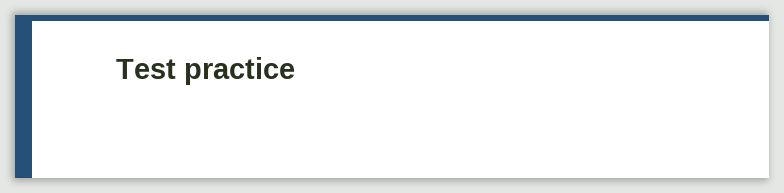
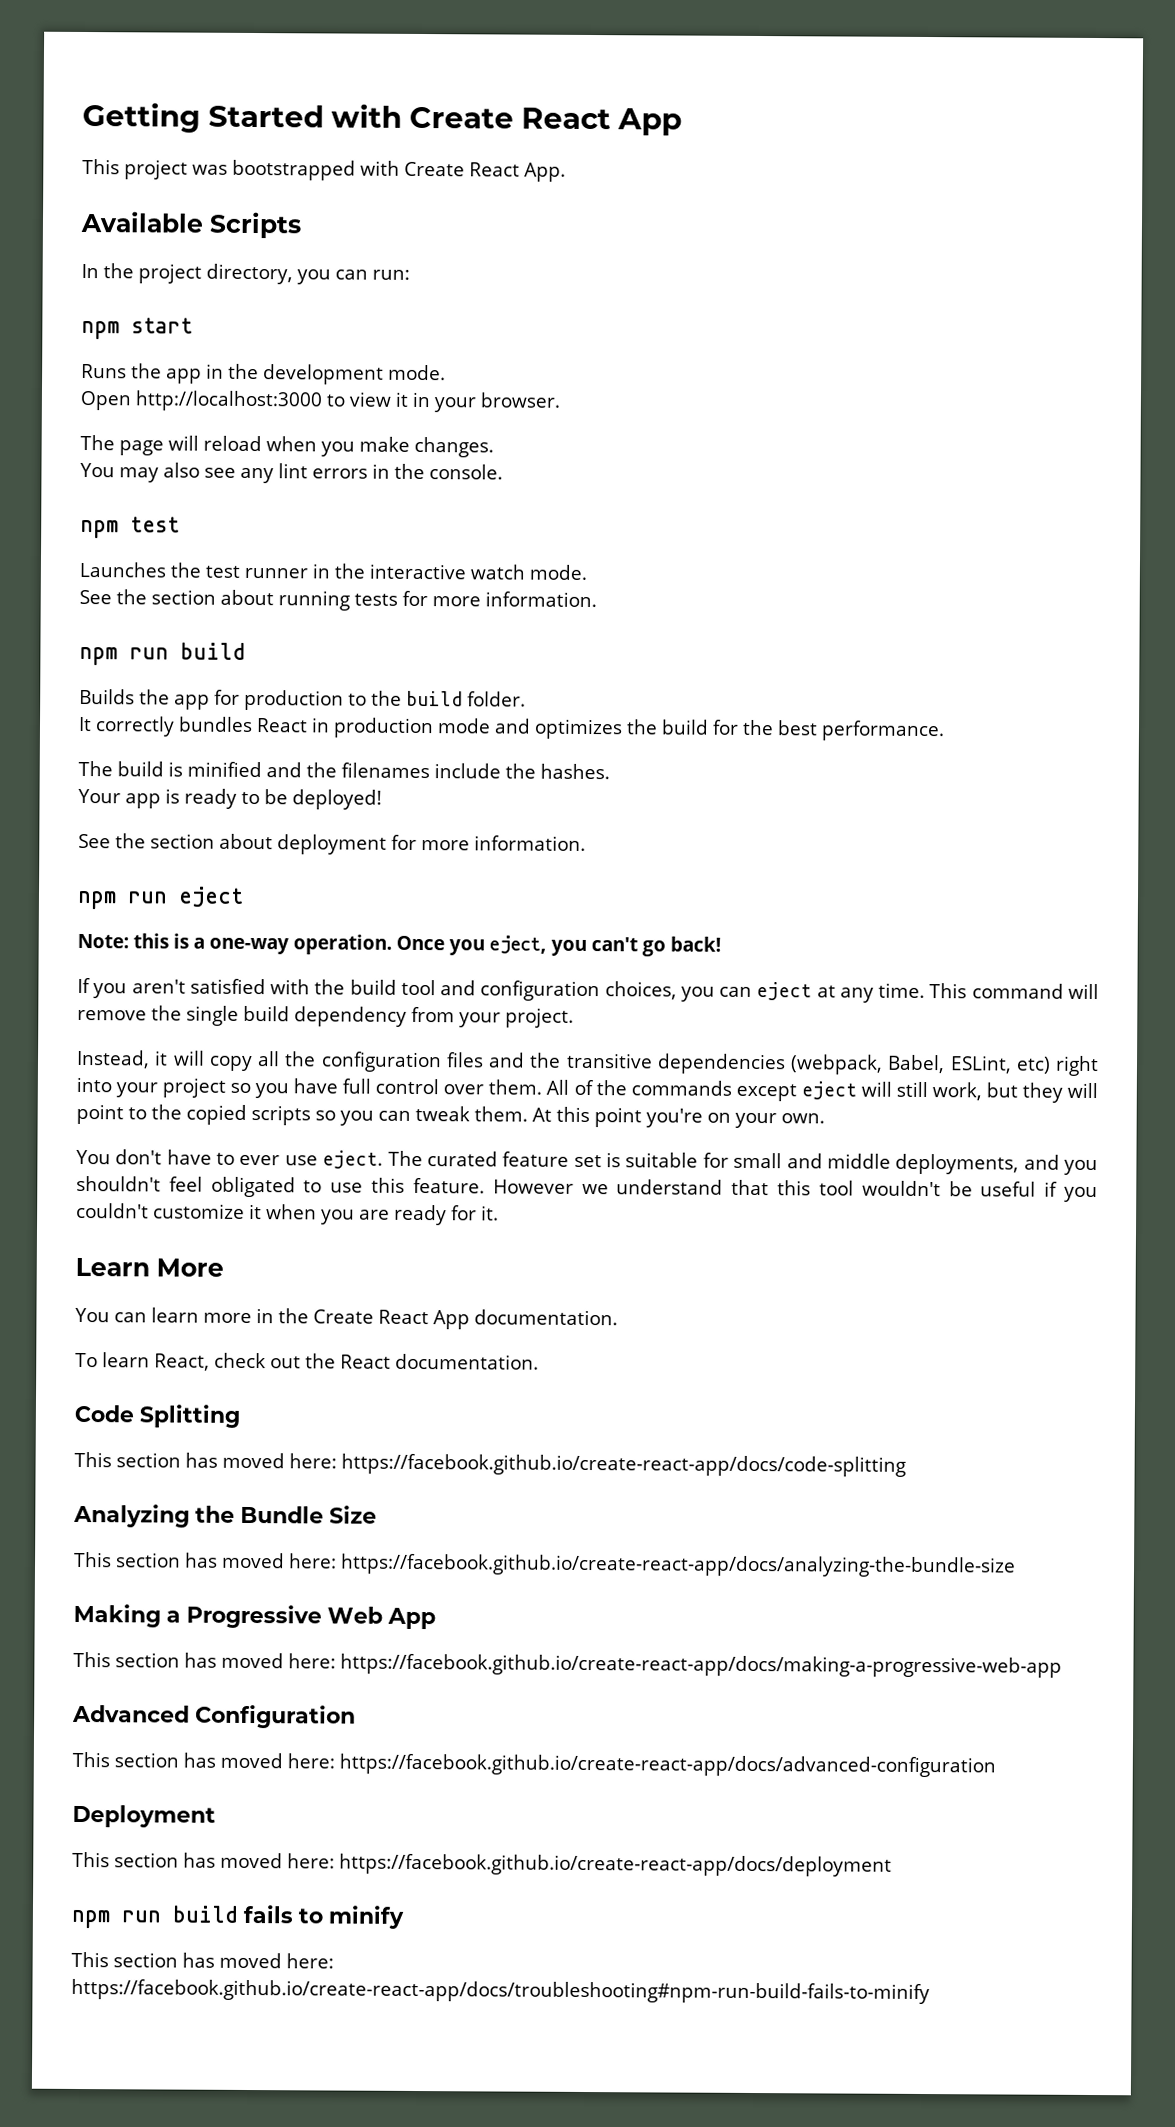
- Test practice
+ Getting Started with Create React App
+ This project was bootstrapped with Create React App.
+ Available Scripts
+ In the project directory, you can run:
+ npm start
+ Runs the app in the development mode.
+ Open http://localhost:3000 to view it in your browser.
+ The page will reload when you make changes.
+ You may also see any lint errors in the console.
+ npm test
+ Launches the test runner in the interactive watch mode.
+ See the section about running tests for more information.
+ npm run build
+ Builds the app for production to the build folder.
+ It correctly bundles React in production mode and optimizes the build for the best performance.
+ The build is minified and the filenames include the hashes.
+ Your app is ready to be deployed!
+ See the section about deployment for more information.
+ npm run eject
+ Note: this is a one-way operation. Once you eject, you can't go back!
+ If you aren't satisfied with the build tool and configuration choices, you can eject at any time. This command will remove the single build dependency from your project.
+ Instead, it will copy all the configuration files and the transitive dependencies (webpack, Babel, ESLint, etc) right into your project so you have full control over them. All of the commands except eject will still work, but they will point to the copied scripts so you can tweak them. At this point you're on your own.
+ You don't have to ever use eject. The curated feature set is suitable for small and middle deployments, and you shouldn't feel obligated to use this feature. However we understand that this tool wouldn't be useful if you couldn't customize it when you are ready for it.
+ Learn More
+ You can learn more in the Create React App documentation.
+ To learn React, check out the React documentation.
+ Code Splitting
+ This section has moved here: https://facebook.github.io/create-react-app/docs/code-splitting
+ Analyzing the Bundle Size
+ This section has moved here: https://facebook.github.io/create-react-app/docs/analyzing-the-bundle-size
+ Making a Progressive Web App
+ This section has moved here: https://facebook.github.io/create-react-app/docs/making-a-progressive-web-app
+ Advanced Configuration
+ This section has moved here: https://facebook.github.io/create-react-app/docs/advanced-configuration
+ Deployment
+ This section has moved here: https://facebook.github.io/create-react-app/docs/deployment
+ npm run build fails to minify
+ This section has moved here: https://facebook.github.io/create-react-app/docs/troubleshooting#npm-run-build-fails-to-minify

